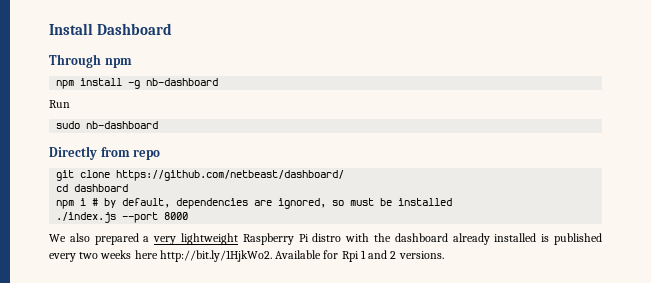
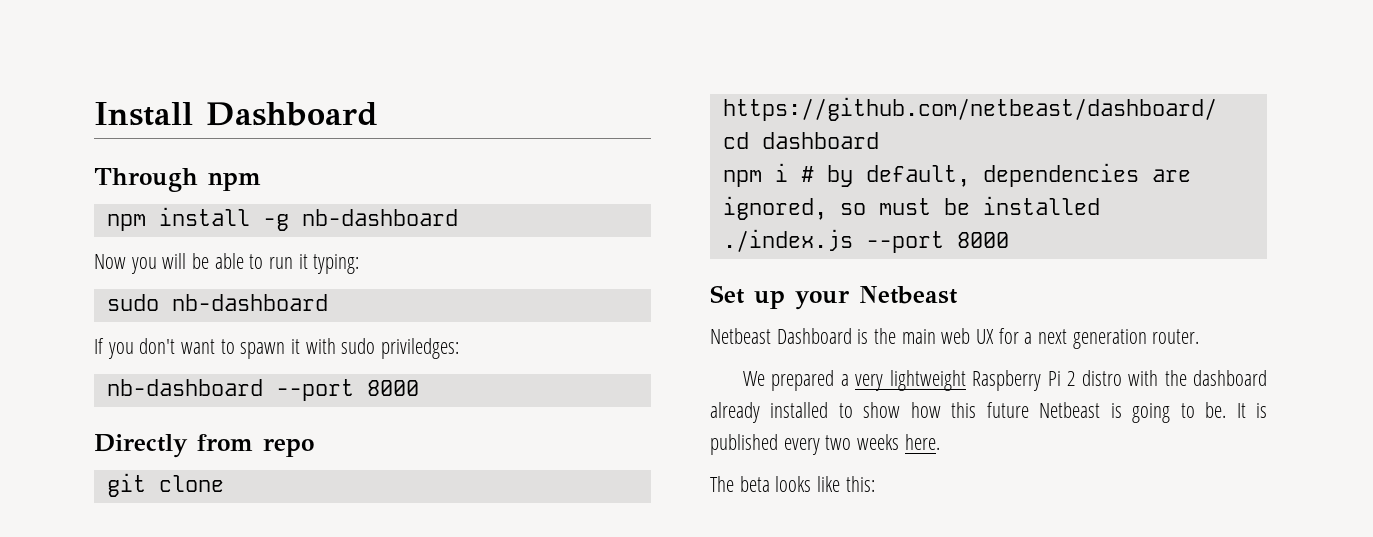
- Run
+ Now you will be able to run it typing:
  sudo nb-dashboard
+ If you don't want to spawn it with sudo priviledges:
+ nb-dashboard --port 8000
+ Set up your Netbeast
+ Netbeast Dashboard is the main web UX for a next generation router.
- We also prepared a very lightweight Raspberry Pi distro with the dashboard already installed is published every two weeks here http://bit.ly/1HjkWo2. Available for Rpi 1 and 2 versions.
+ We prepared a very lightweight Raspberry Pi 2 distro with the dashboard already installed to show how this future Netbeast is going to be. It is published every two weeks here.
+ The beta looks like this:

